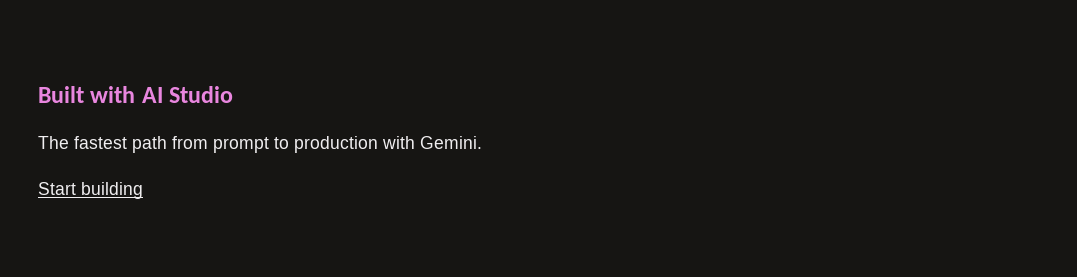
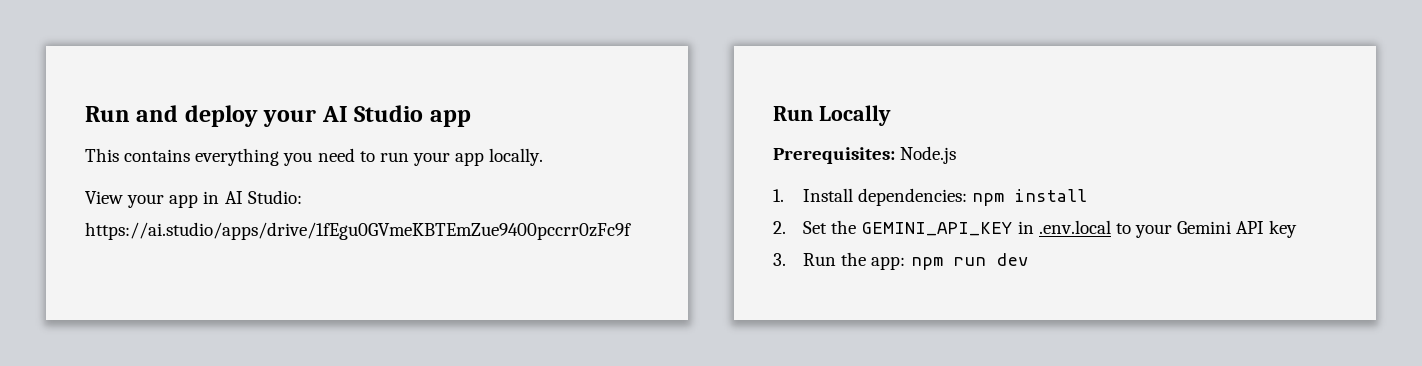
- Built with AI Studio
- The fastest path from prompt to production with Gemini.
- Start building
+ Run and deploy your AI Studio app
+ This contains everything you need to run your app locally.
+ View your app in AI Studio: https://ai.studio/apps/drive/1fEgu0GVmeKBTEmZue9400pccrr0zFc9f
+ Run Locally
+ Prerequisites: Node.js
+ 1. Install dependencies: npm install
+ 2. Set the GEMINI_API_KEY in .env.local to your Gemini API key
+ 3. Run the app: npm run dev

